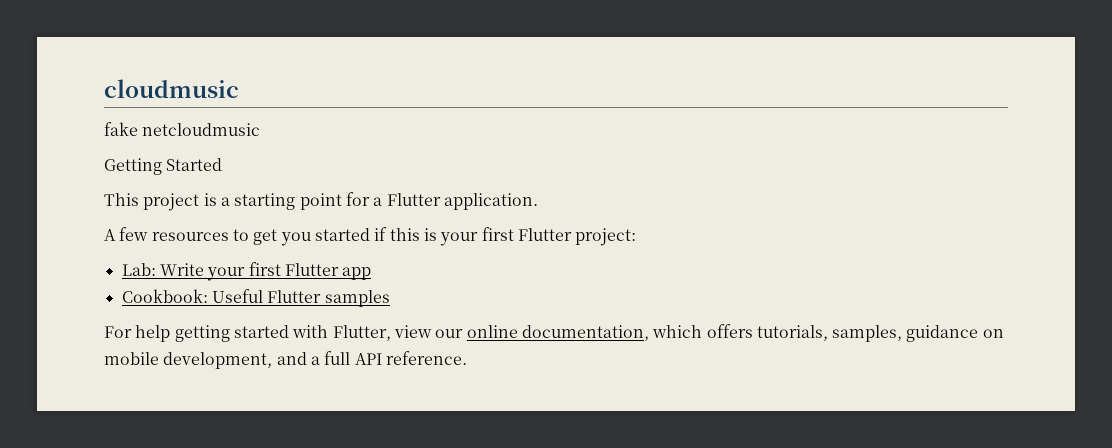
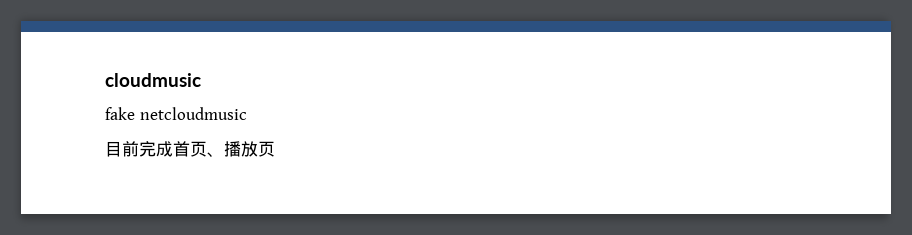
- Getting Started
- This project is a starting point for a Flutter application.
- A few resources to get you started if this is your first Flutter project:
- Lab: Write your first Flutter app
- Cookbook: Useful Flutter samples
- For help getting started with Flutter, view our online documentation, which offers tutorials, samples, guidance on mobile development, and a full API reference.
+ 目前完成首页、播放页

